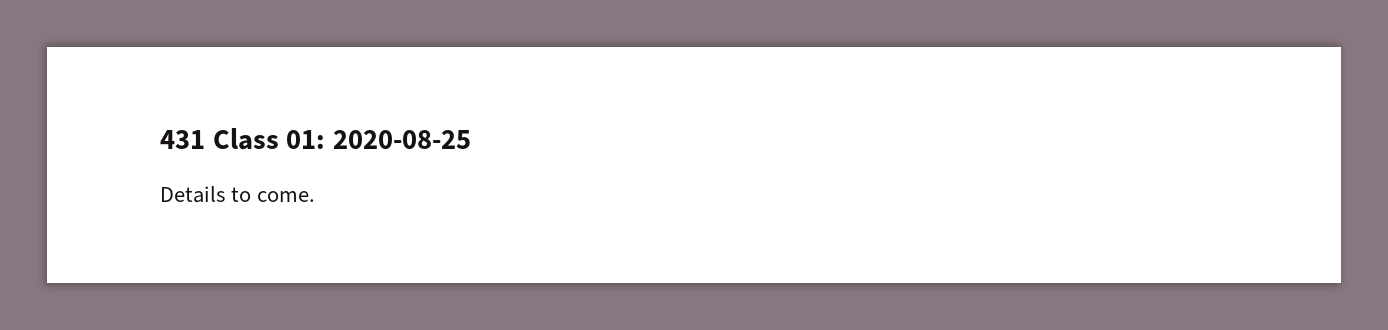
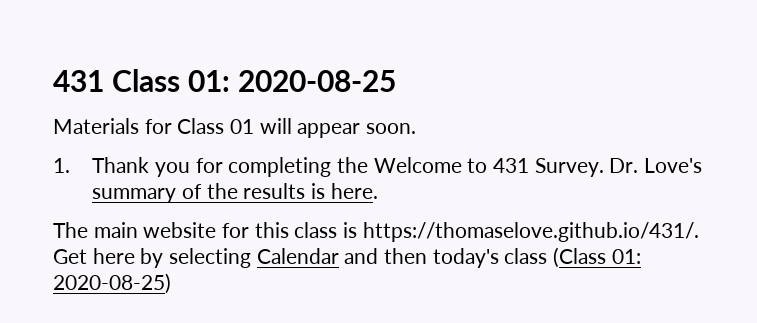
- Details to come.
+ Materials for Class 01 will appear soon.
+ 1. Thank you for completing the Welcome to 431 Survey. Dr. Love's summary of the results is here.
+ The main website for this class is https://thomaselove.github.io/431/. Get here by selecting Calendar and then today's class (Class 01: 2020-08-25)

